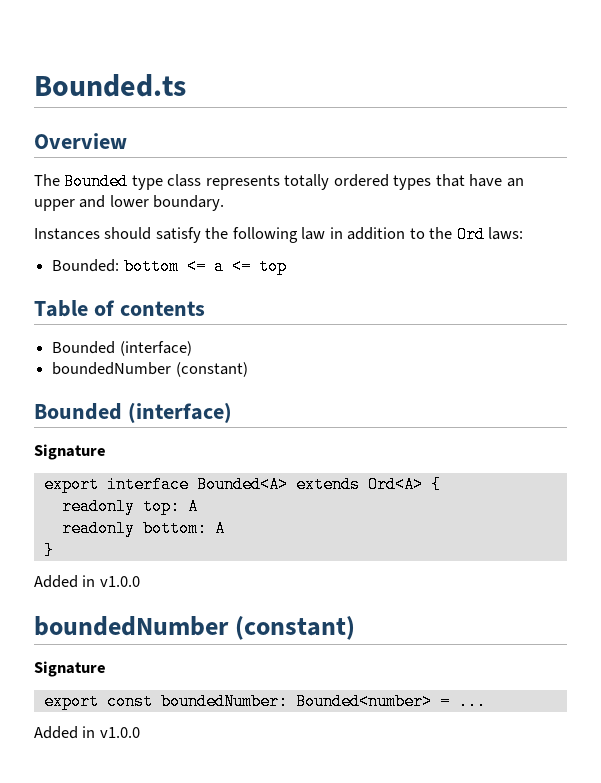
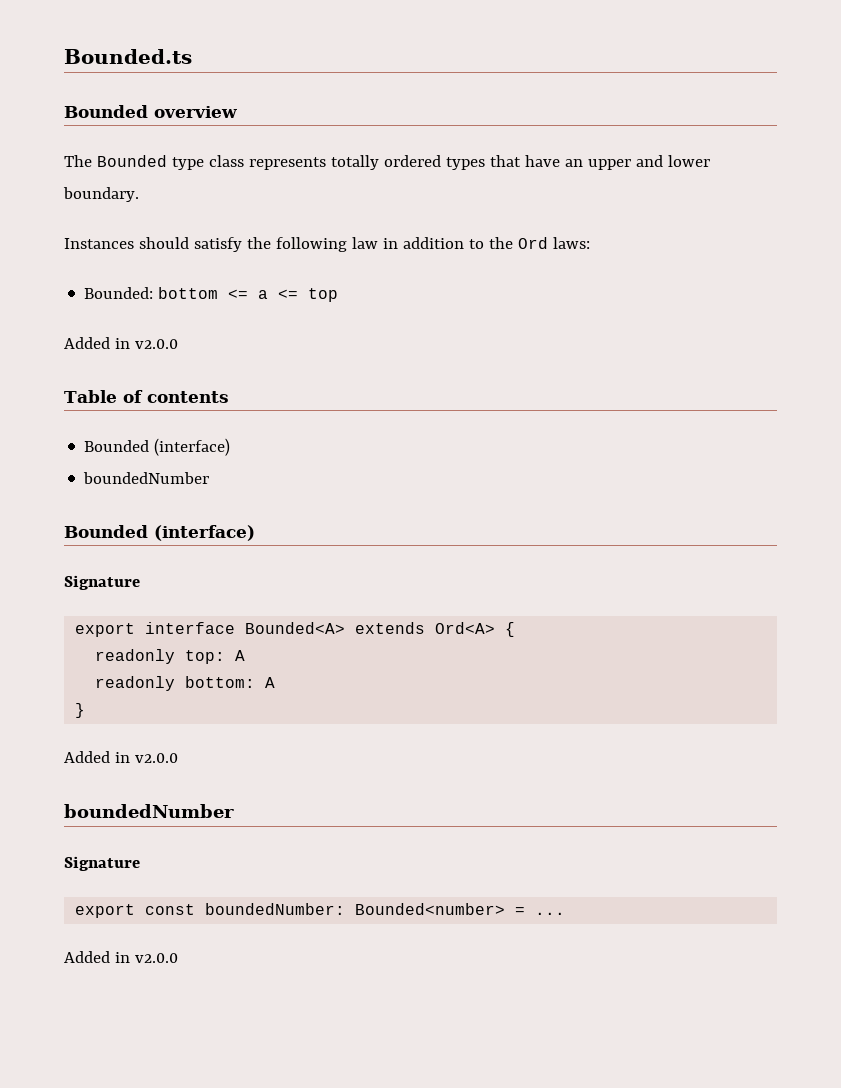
- Overview
+ Bounded overview
  Bounded: bottom <= a <= top
+ Added in v2.0.0
  Table of contents
  Bounded (interface)
- boundedNumber (constant)
+ boundedNumber
  }
- Added in v1.0.0
- boundedNumber (constant)
+ Added in v2.0.0
+ boundedNumber
  export const boundedNumber: Bounded<number> = ...
- Added in v1.0.0
+ Added in v2.0.0

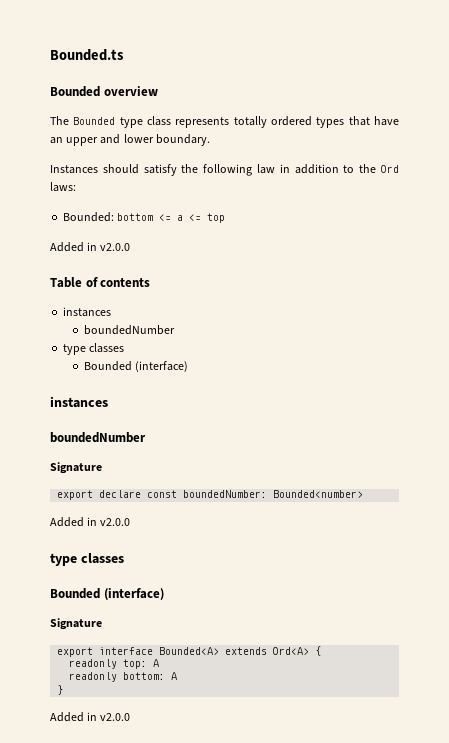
  Table of contents
+ instances
+ boundedNumber
+ type classes
  Bounded (interface)
+ instances
  boundedNumber
+ Signature
+ export declare const boundedNumber: Bounded<number>
+ Added in v2.0.0
+ type classes
  }
- Added in v2.0.0
- boundedNumber
- Signature
- export const boundedNumber: Bounded<number> = ...

